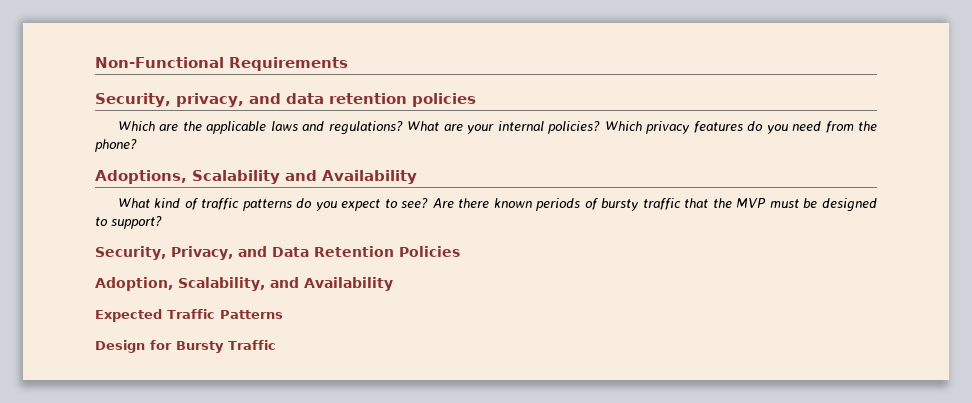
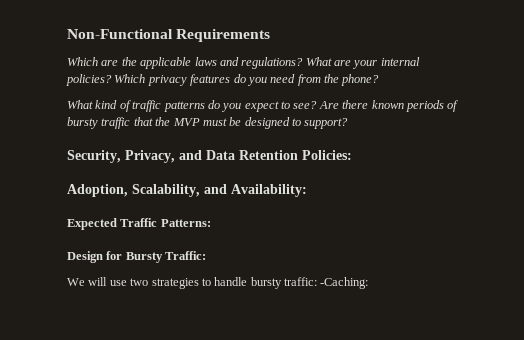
- Security, privacy, and data retention policies
- Adoptions, Scalability and Availability
- Security, Privacy, and Data Retention Policies
+ Security, Privacy, and Data Retention Policies:
- Adoption, Scalability, and Availability
+ Adoption, Scalability, and Availability:
- Expected Traffic Patterns
+ Expected Traffic Patterns:
- Design for Bursty Traffic
+ Design for Bursty Traffic:
+ We will use two strategies to handle bursty traffic: -Caching:

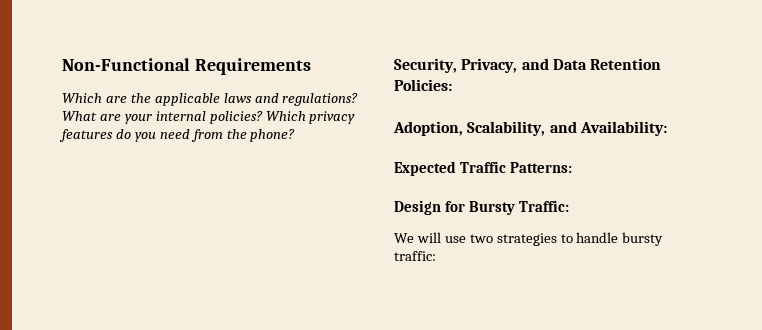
- What kind of traffic patterns do you expect to see? Are there known periods of bursty traffic that the MVP must be designed to support?
- We will use two strategies to handle bursty traffic: -Caching:
+ We will use two strategies to handle bursty traffic:

